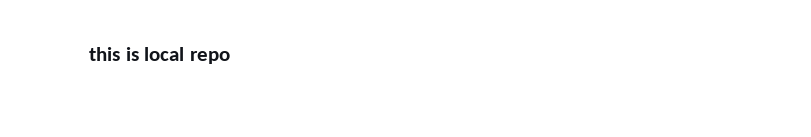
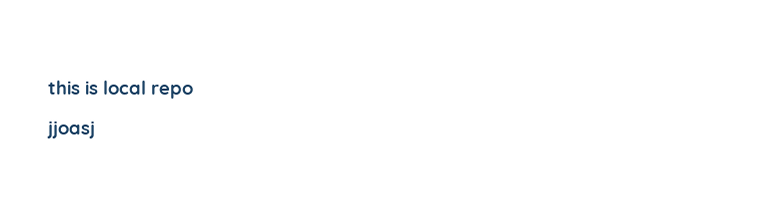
+ jjoasj

